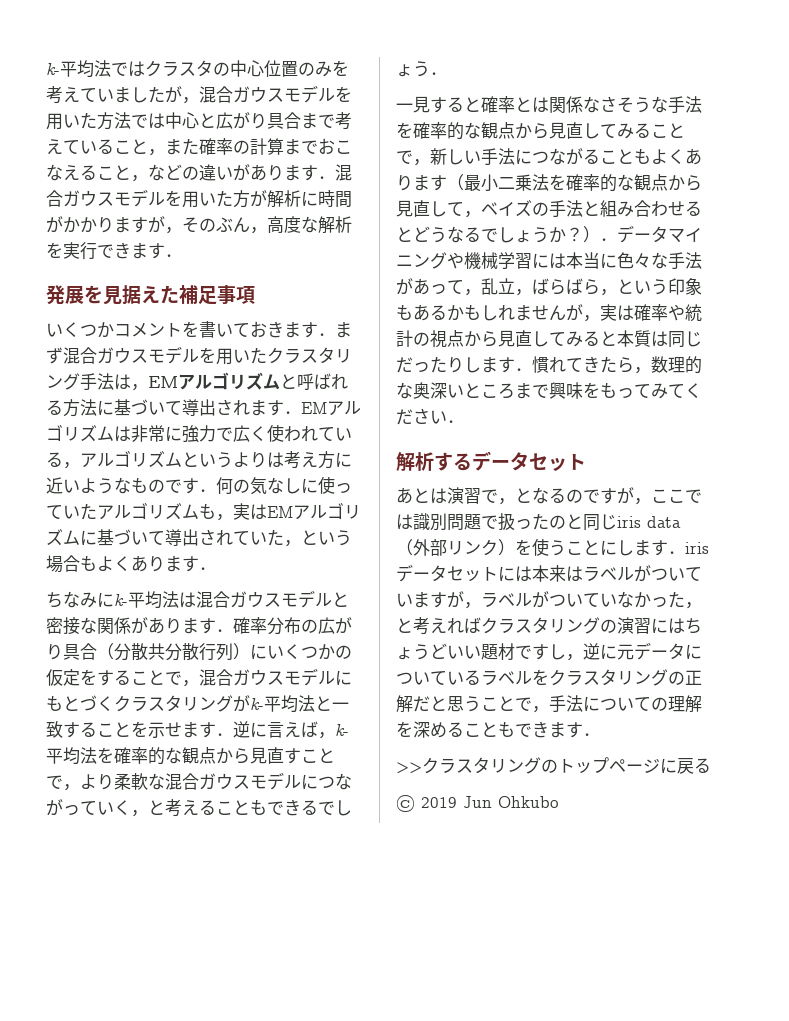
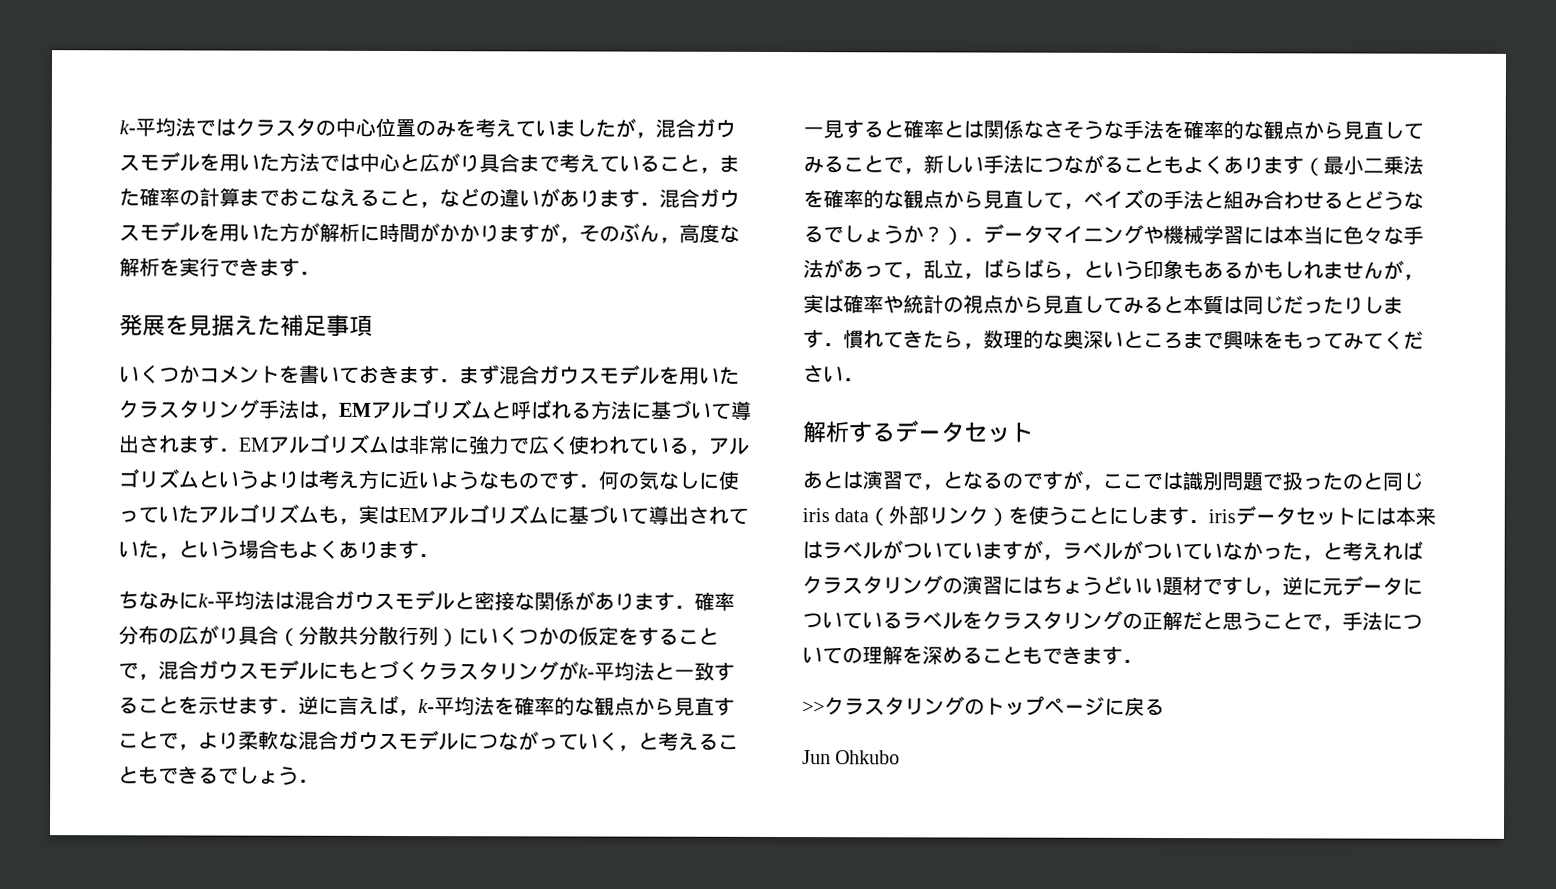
- © 2019 Jun Ohkubo
+ Jun Ohkubo

